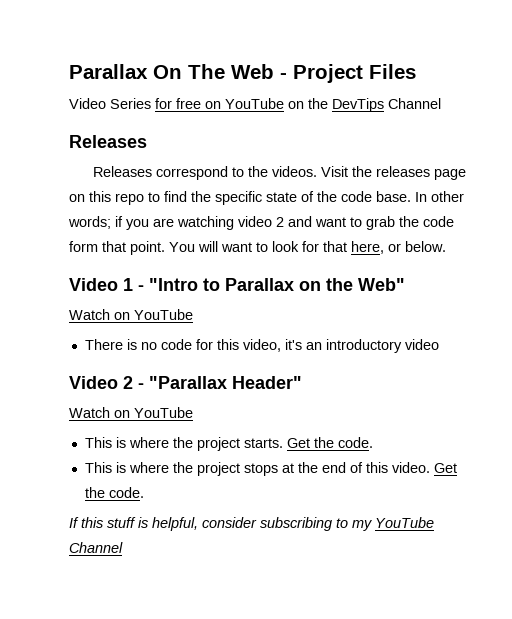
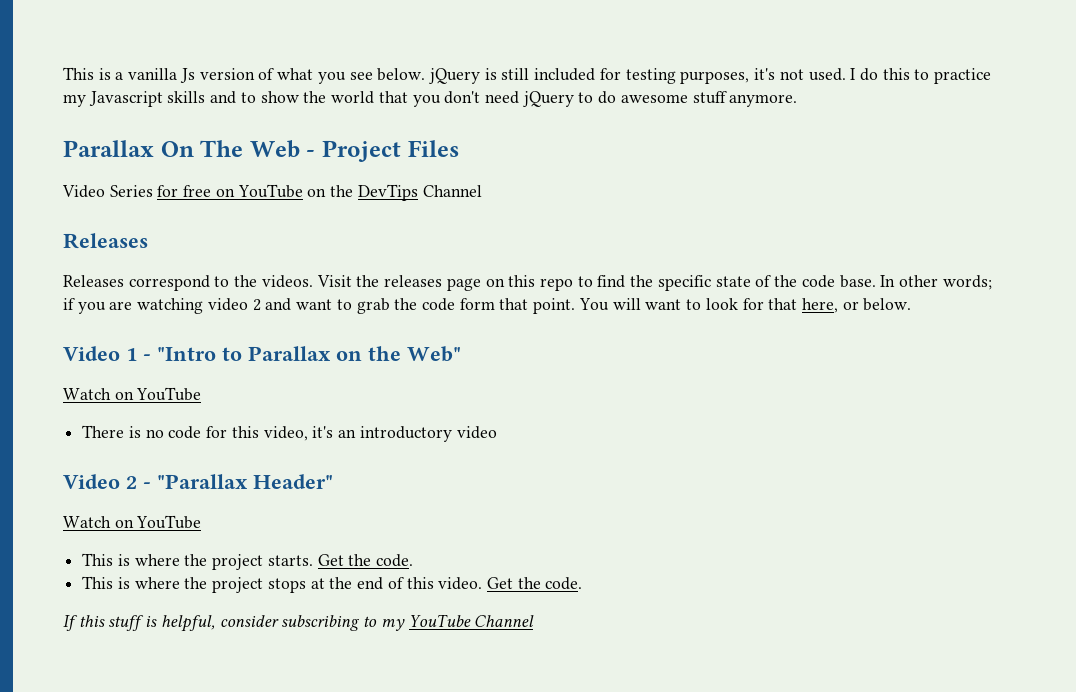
+ This is a vanilla Js version of what you see below. jQuery is still included for testing purposes, it's not used. I do this to practice my Javascript skills and to show the world that you don't need jQuery to do awesome stuff anymore.

